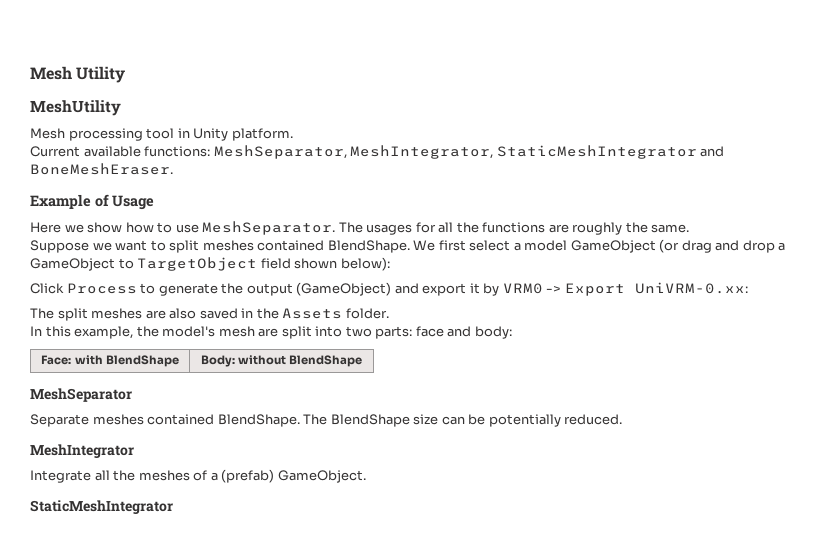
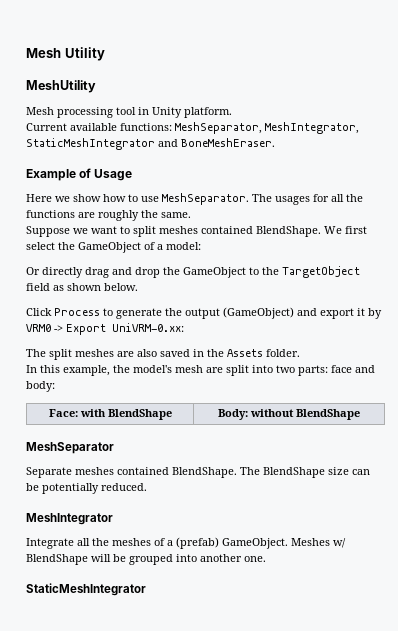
- We first select a model GameObject (or drag and drop a GameObject to TargetObject field shown below):
+ We first select the GameObject of a model:
+ Or directly drag and drop the GameObject to the TargetObject field as shown below.
+ Meshes w/ BlendShape will be grouped into another one.

